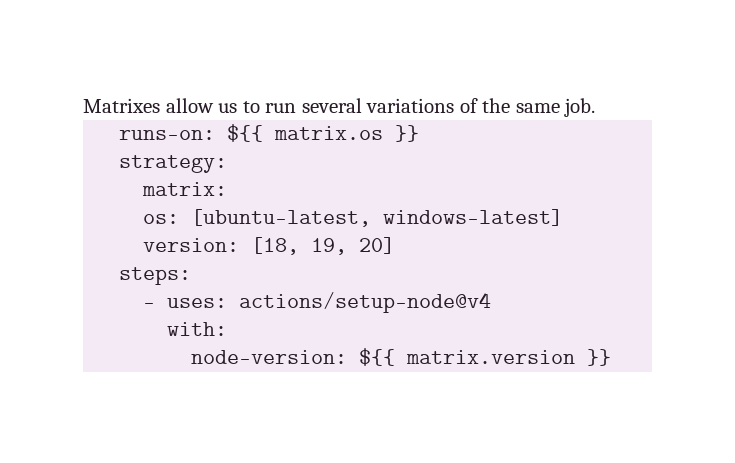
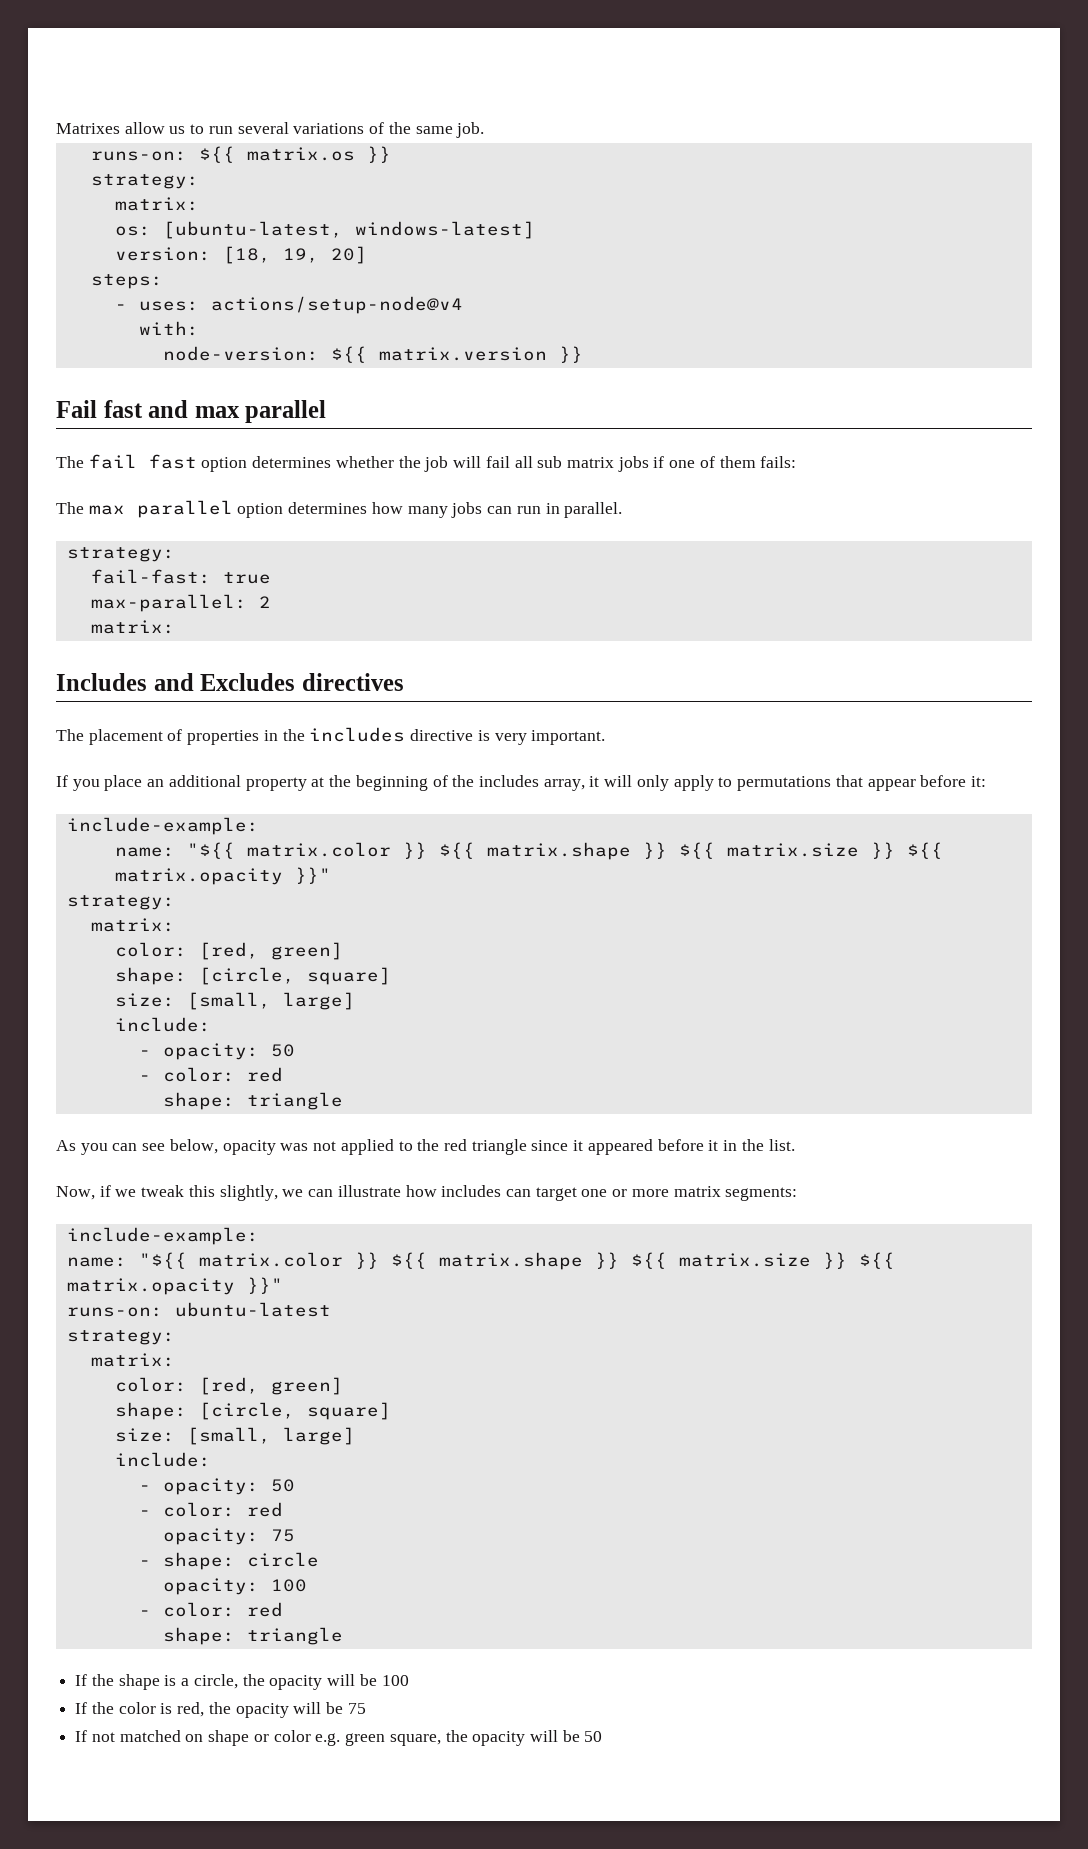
+ Fail fast and max parallel
+ The fail fast option determines whether the job will fail all sub matrix jobs if one of them fails:
+ The max parallel option determines how many jobs can run in parallel.
+ strategy:
+ fail-fast: true
+ max-parallel: 2
+ matrix:
+ Includes and Excludes directives
+ The placement of properties in the includes directive is very important.
+ If you place an additional property at the beginning of the includes array, it will only apply to permutations that appear before it:
+ include-example:
+ name: "${{ matrix.color }} ${{ matrix.shape }} ${{ matrix.size }} ${{ matrix.opacity }}"
+ strategy:
+ matrix:
+ color: [red, green]
+ shape: [circle, square]
+ size: [small, large]
+ include:
+ - opacity: 50
+ - color: red
+ shape: triangle
+ As you can see below, opacity was not applied to the red triangle since it appeared before it in the list.
+ Now, if we tweak this slightly, we can illustrate how includes can target one or more matrix segments:
+ include-example:
+ name: "${{ matrix.color }} ${{ matrix.shape }} ${{ matrix.size }} ${{ matrix.opacity }}"
+ runs-on: ubuntu-latest
+ strategy:
+ matrix:
+ color: [red, green]
+ shape: [circle, square]
+ size: [small, large]
+ include:
+ - opacity: 50
+ - color: red
+ opacity: 75
+ - shape: circle
+ opacity: 100
+ - color: red
+ shape: triangle
+ If the shape is a circle, the opacity will be 100
+ If the color is red, the opacity will be 75
+ If not matched on shape or color e.g. green square, the opacity will be 50

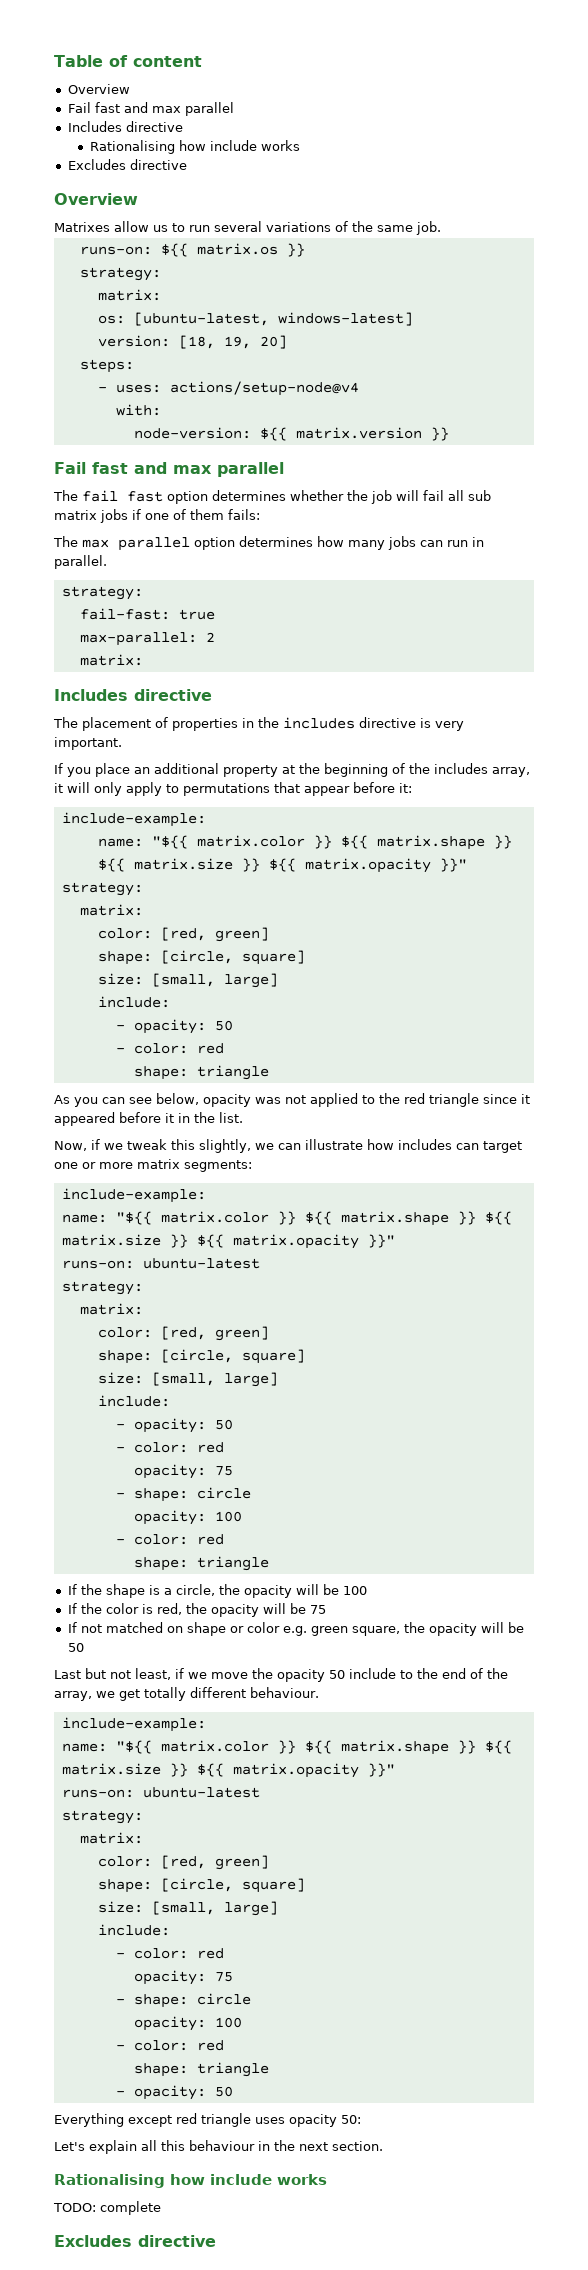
+ Table of content
+ Overview
+ Fail fast and max parallel
+ Includes directive
+ Rationalising how include works
+ Excludes directive
+ Overview
  max-parallel: 2
  matrix:
- Includes and Excludes directives
+ Includes directive
+ Last but not least, if we move the opacity 50 include to the end of the array, we get totally different behaviour.
+ include-example:
+ name: "${{ matrix.color }} ${{ matrix.shape }} ${{ matrix.size }} ${{ matrix.opacity }}"
+ runs-on: ubuntu-latest
+ strategy:
+ matrix:
+ color: [red, green]
+ shape: [circle, square]
+ size: [small, large]
+ include:
+ - color: red
+ opacity: 75
+ - shape: circle
+ opacity: 100
+ - color: red
+ shape: triangle
+ - opacity: 50
+ Everything except red triangle uses opacity 50:
+ Let's explain all this behaviour in the next section.
+ Rationalising how include works
+ TODO: complete
+ Excludes directive

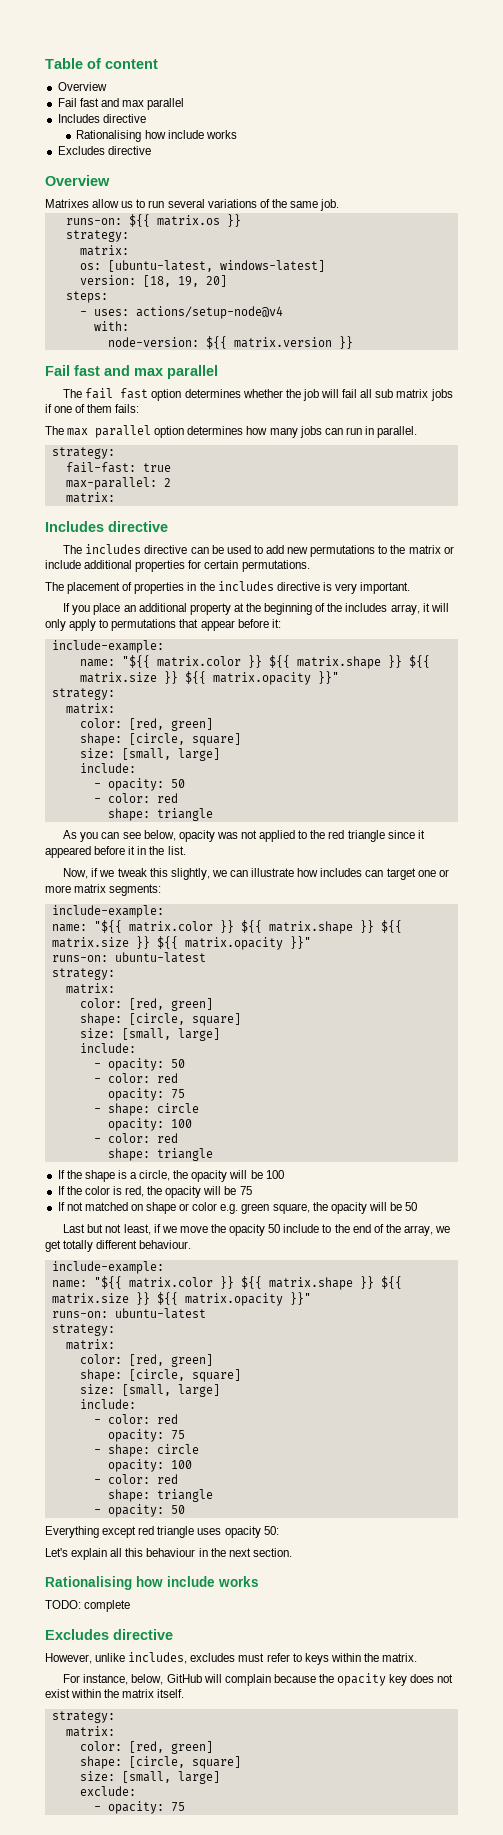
+ The includes directive can be used to add new permutations to the matrix or include additional properties for certain permutations.
+ However, unlike includes, excludes must refer to keys within the matrix.
+ For instance, below, GitHub will complain because the opacity key does not exist within the matrix itself.
+ strategy:
+ matrix:
+ color: [red, green]
+ shape: [circle, square]
+ size: [small, large]
+ exclude:
+ - opacity: 75

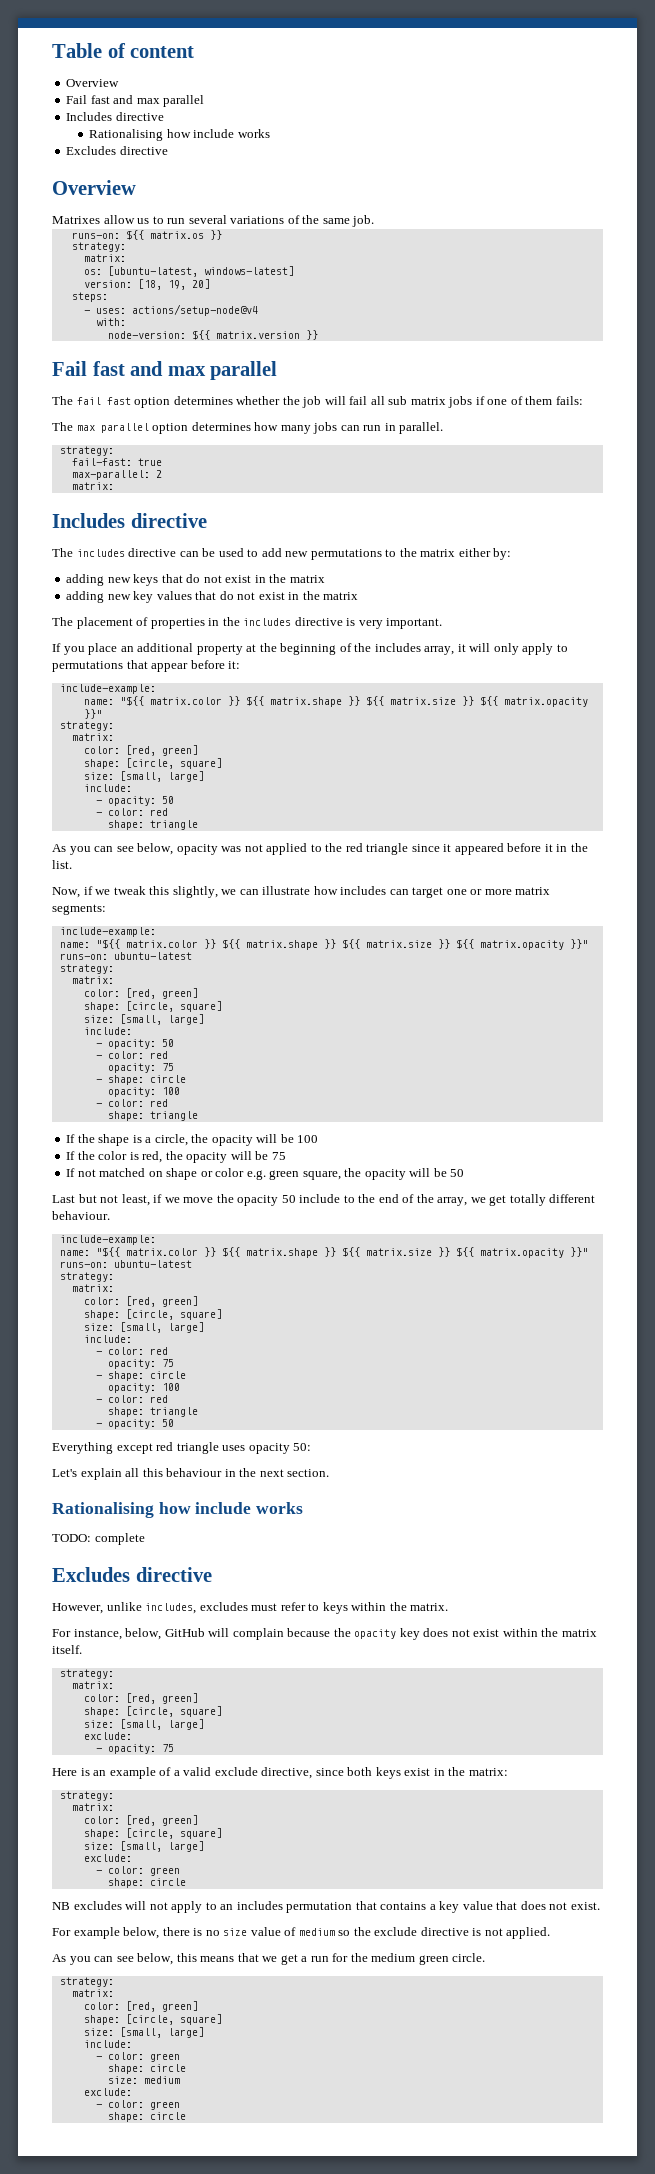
- The includes directive can be used to add new permutations to the matrix or include additional properties for certain permutations.
+ The includes directive can be used to add new permutations to the matrix either by:
+ adding new keys that do not exist in the matrix
+ adding new key values that do not exist in the matrix
+ Here is an example of a valid exclude directive, since both keys exist in the matrix:
+ strategy:
+ matrix:
+ color: [red, green]
+ shape: [circle, square]
+ size: [small, large]
+ exclude:
+ - color: green
+ shape: circle
+ NB excludes will not apply to an includes permutation that contains a key value that does not exist.
+ For example below, there is no size value of medium so the exclude directive is not applied.
+ As you can see below, this means that we get a run for the medium green circle.
+ strategy:
+ matrix:
+ color: [red, green]
+ shape: [circle, square]
+ size: [small, large]
+ include:
+ - color: green
+ shape: circle
+ size: medium
+ exclude:
+ - color: green
+ shape: circle

